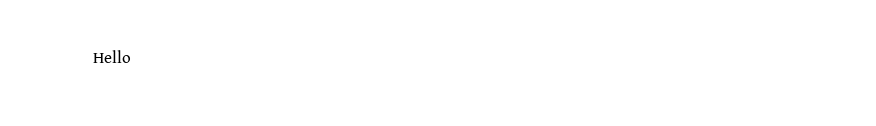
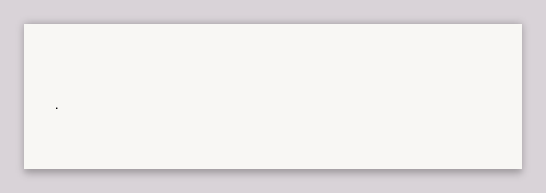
- Hello
+ .

